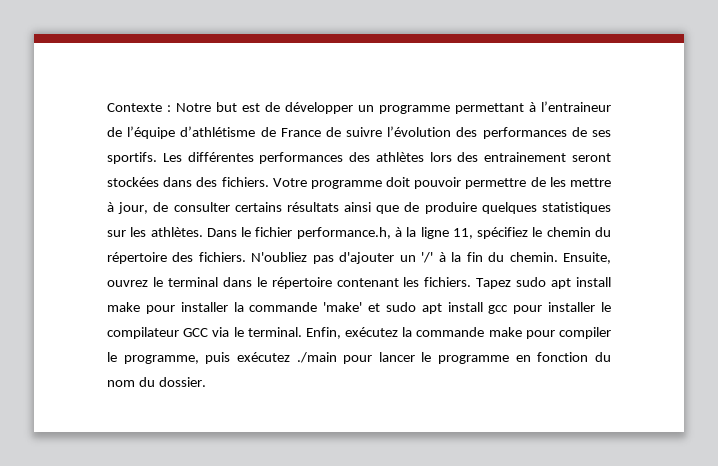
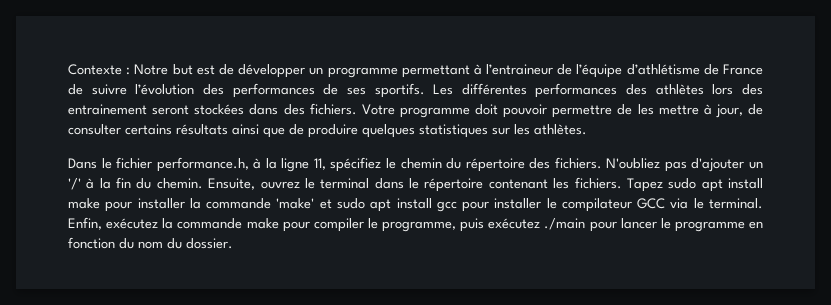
- Votre programme doit pouvoir permettre de les mettre à jour, de consulter certains résultats ainsi que de produire quelques statistiques sur les athlètes. Dans le fichier performance.h, à la ligne 11, spécifiez le chemin du répertoire des fichiers.
+ Votre programme doit pouvoir permettre de les mettre à jour, de consulter certains résultats ainsi que de produire quelques statistiques sur les athlètes.
+ Dans le fichier performance.h, à la ligne 11, spécifiez le chemin du répertoire des fichiers.

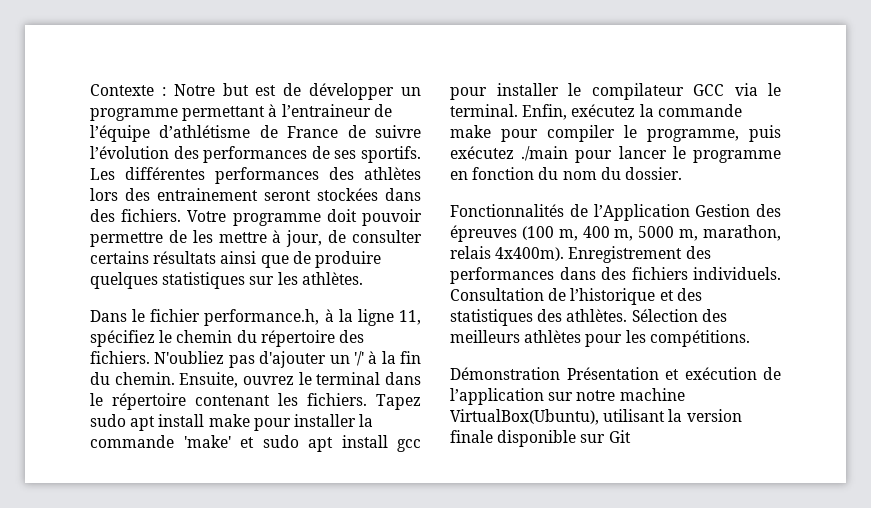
+ Fonctionnalités de l’Application Gestion des épreuves (100 m, 400 m, 5000 m, marathon, relais 4x400m). Enregistrement des performances dans des fichiers individuels. Consultation de l’historique et des statistiques des athlètes. Sélection des meilleurs athlètes pour les compétitions.
+ Démonstration Présentation et exécution de l’application sur notre machine VirtualBox(Ubuntu), utilisant la version finale disponible sur Git

